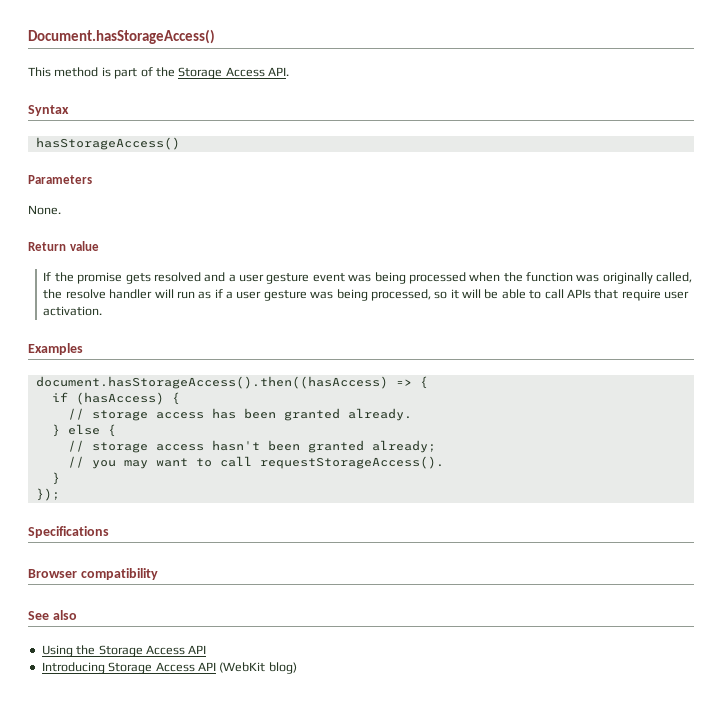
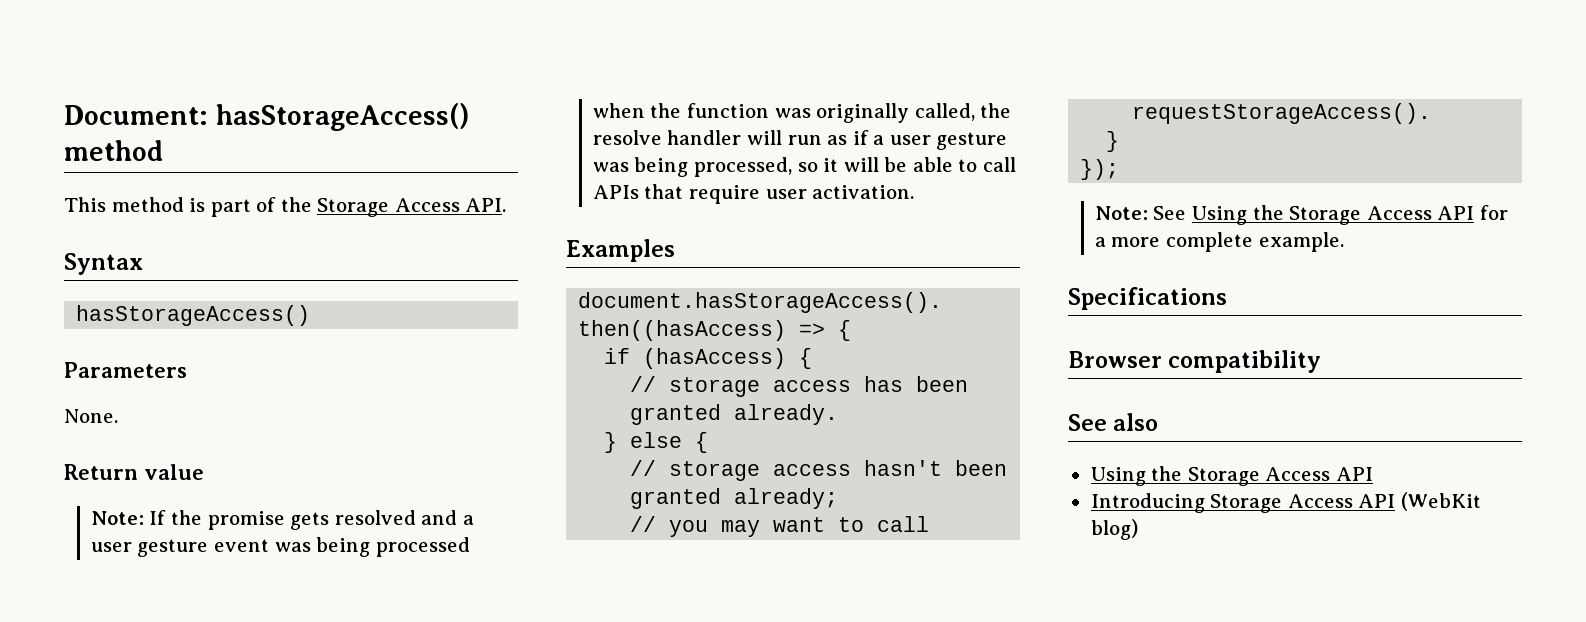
- Document.hasStorageAccess()
+ Document: hasStorageAccess() method
- If the promise gets resolved and a user gesture event was being processed when the function was originally called, the resolve handler will run as if a user gesture was being processed, so it will be able to call APIs that require user activation.
+ Note: If the promise gets resolved and a user gesture event was being processed when the function was originally called, the resolve handler will run as if a user gesture was being processed, so it will be able to call APIs that require user activation.
+ Note: See Using the Storage Access API for a more complete example.

